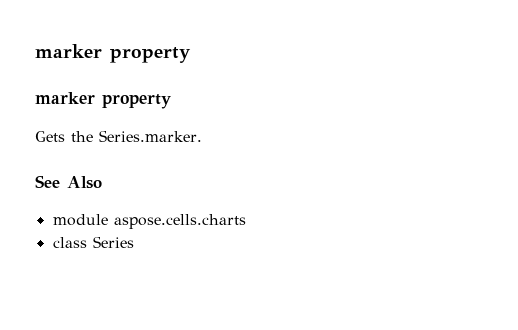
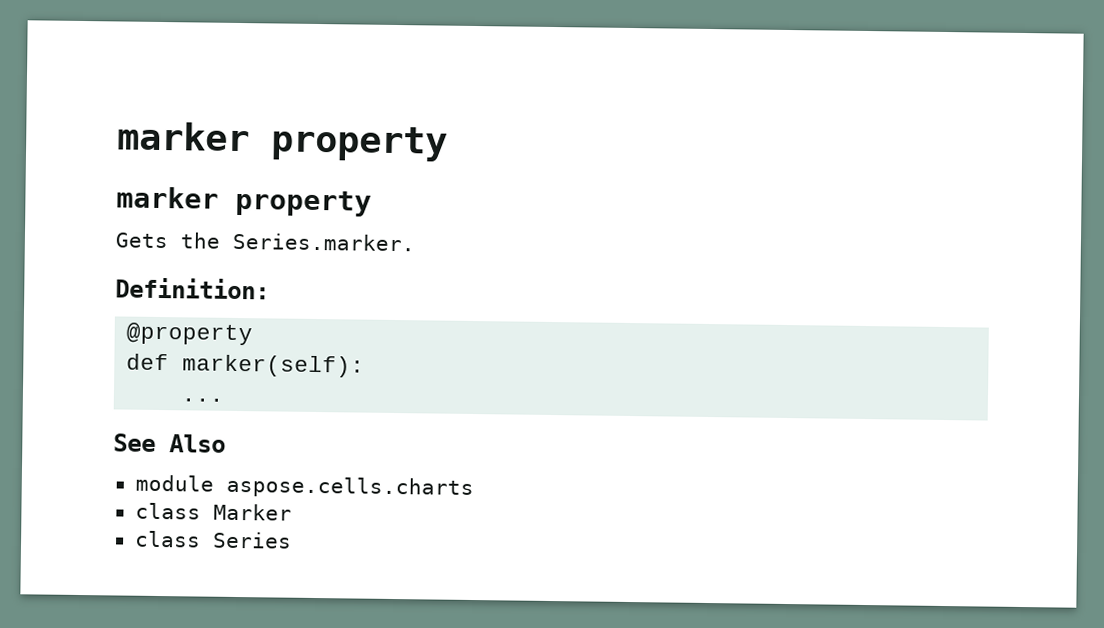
+ Definition:
+ @property
+ def marker(self):
+ ...
+ class Marker

